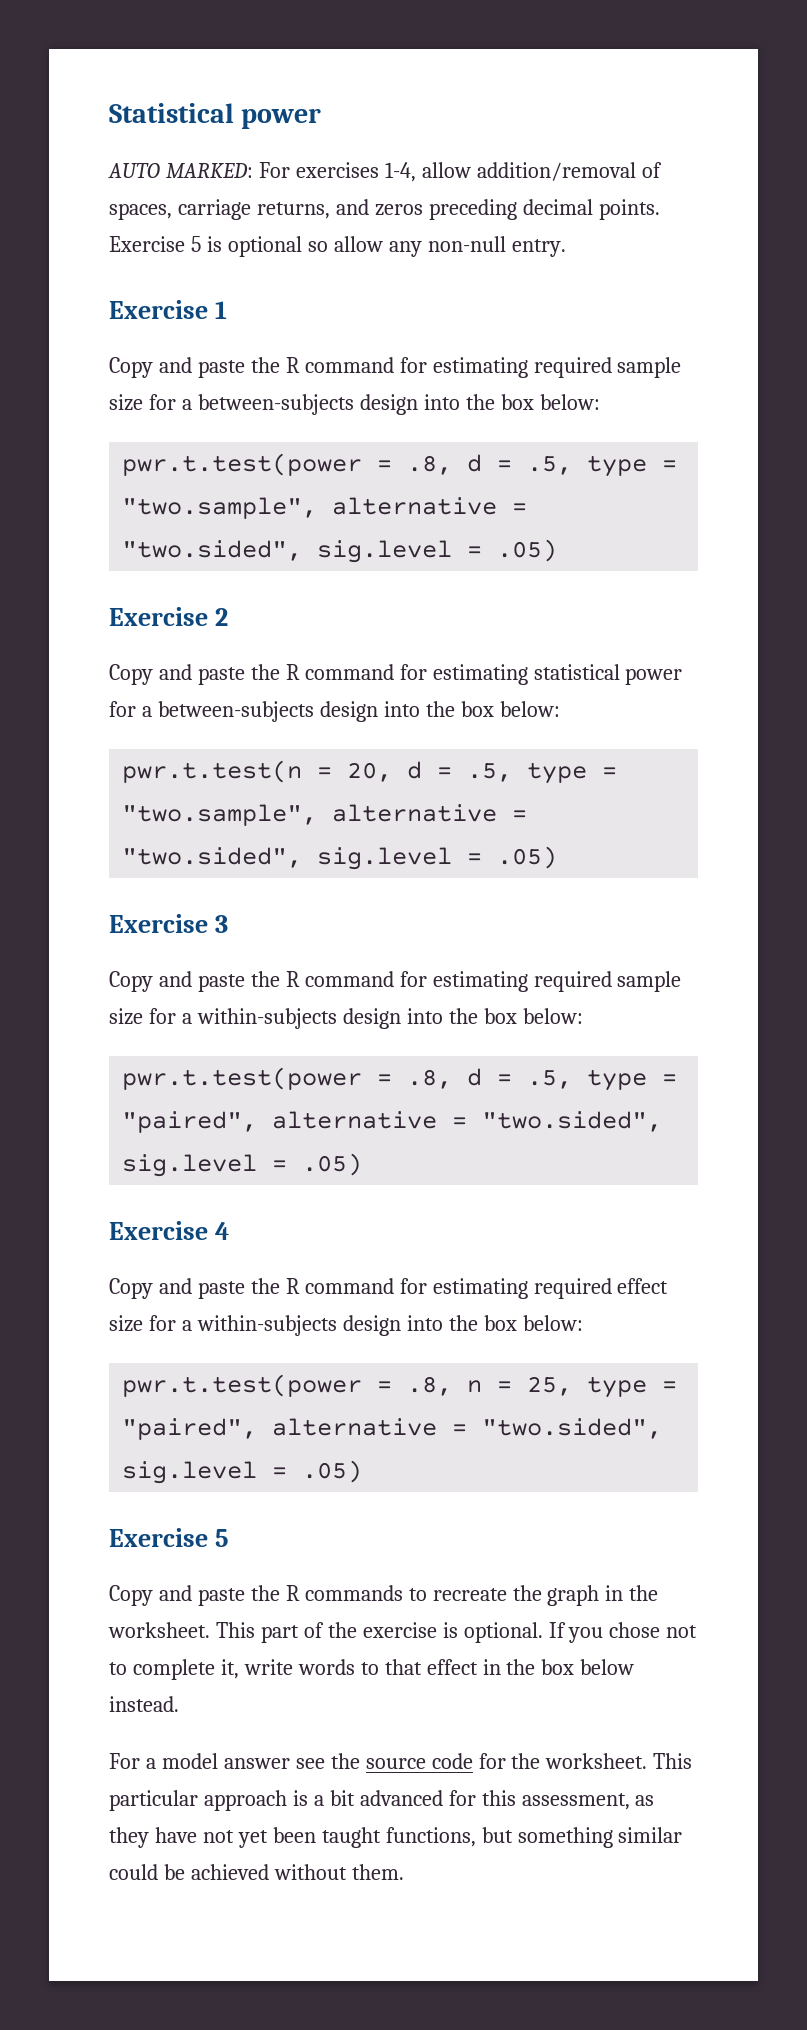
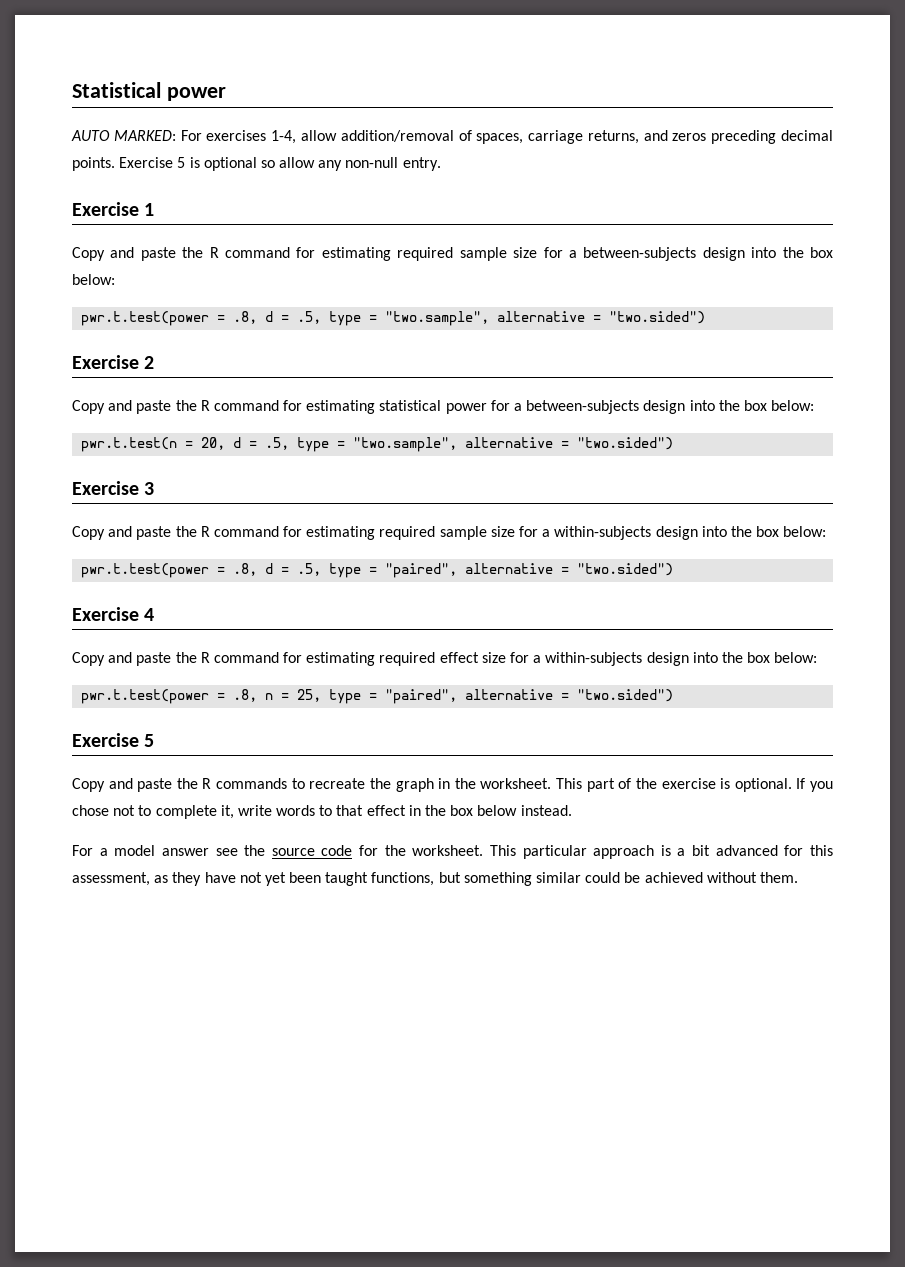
- pwr.t.test(power = .8, d = .5, type = "two.sample", alternative = "two.sided", sig.level = .05)
+ pwr.t.test(power = .8, d = .5, type = "two.sample", alternative = "two.sided")
- pwr.t.test(n = 20, d = .5, type = "two.sample", alternative = "two.sided", sig.level = .05)
+ pwr.t.test(n = 20, d = .5, type = "two.sample", alternative = "two.sided")
- pwr.t.test(power = .8, d = .5, type = "paired", alternative = "two.sided", sig.level = .05)
+ pwr.t.test(power = .8, d = .5, type = "paired", alternative = "two.sided")
- pwr.t.test(power = .8, n = 25, type = "paired", alternative = "two.sided", sig.level = .05)
+ pwr.t.test(power = .8, n = 25, type = "paired", alternative = "two.sided")

